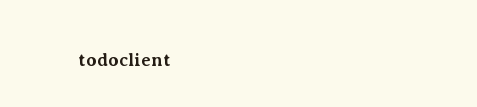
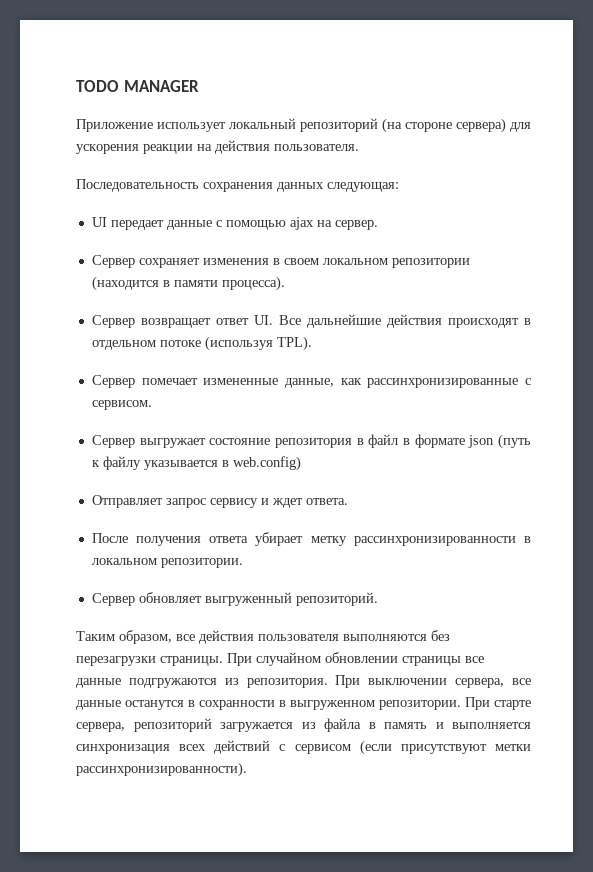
- todoclient
+ TODO MANAGER
+ Приложение использует локальный репозиторий (на стороне сервера) для ускорения реакции на действия пользователя.
+ Последовательность сохранения данных следующая:
+ UI передает данные с помощью ajax на сервер.
+ Сервер сохраняет изменения в своем локальном репозитории (находится в памяти процесса).
+ Сервер возвращает ответ UI. Все дальнейшие действия происходят в отдельном потоке (используя TPL).
+ Сервер помечает измененные данные, как рассинхронизированные с сервисом.
+ Сервер выгружает состояние репозитория в файл в формате json (путь к файлу указывается в web.config)
+ Отправляет запрос сервису и ждет ответа.
+ После получения ответа убирает метку рассинхронизированности в локальном репозитории.
+ Сервер обновляет выгруженный репозиторий.
+ Таким образом, все действия пользователя выполняются без перезагрузки страницы. При случайном обновлении страницы все данные подгружаются из репозитория. При выключении сервера, все данные останутся в сохранности в выгруженном репозитории. При старте сервера, репозиторий загружается из файла в память и выполняется синхронизация всех действий с сервисом (если присутствуют метки рассинхронизированности).

